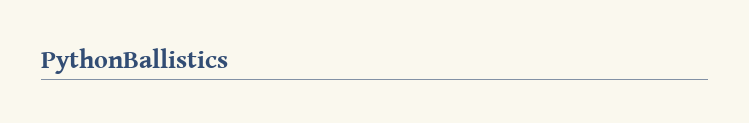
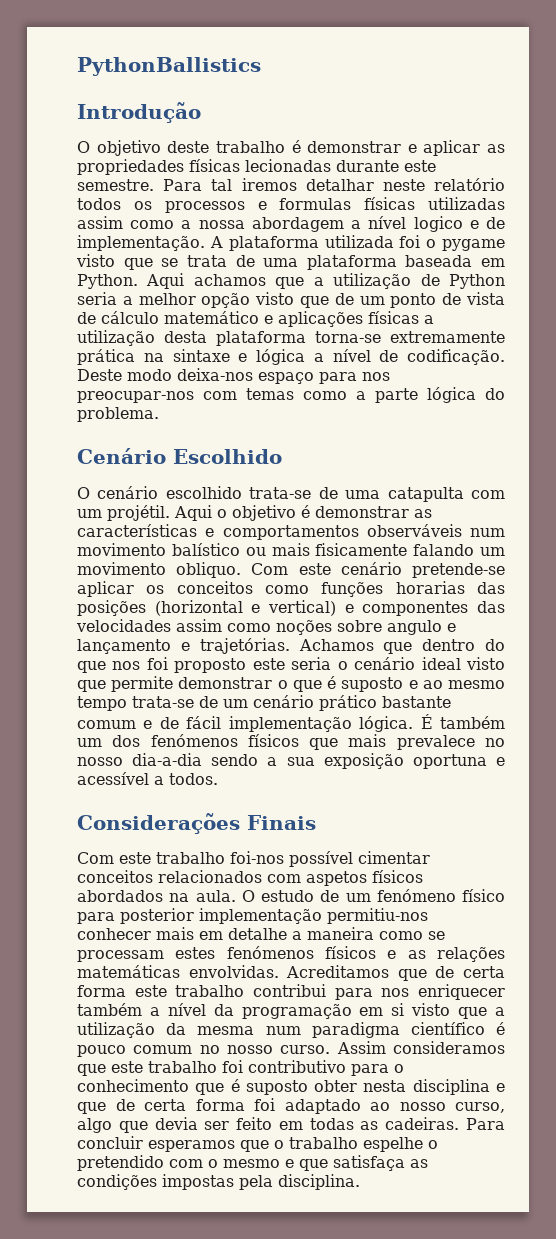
+ Introdução
+ O objetivo deste trabalho é demonstrar e aplicar as propriedades físicas lecionadas durante este semestre. Para tal iremos detalhar neste relatório todos os processos e formulas físicas utilizadas assim como a nossa abordagem a nível logico e de implementação. A plataforma utilizada foi o pygame visto que se trata de uma plataforma baseada em Python. Aqui achamos que a utilização de Python seria a melhor opção visto que de um ponto de vista de cálculo matemático e aplicações físicas a utilização desta plataforma torna-se extremamente prática na sintaxe e lógica a nível de codificação. Deste modo deixa-nos espaço para nos preocupar-nos com temas como a parte lógica do problema.
+ Cenário Escolhido
+ O cenário escolhido trata-se de uma catapulta com um projétil. Aqui o objetivo é demonstrar as características e comportamentos observáveis num movimento balístico ou mais fisicamente falando um movimento obliquo. Com este cenário pretende-se aplicar os conceitos como funções horarias das posições (horizontal e vertical) e componentes das velocidades assim como noções sobre angulo e lançamento e trajetórias. Achamos que dentro do que nos foi proposto este seria o cenário ideal visto que permite demonstrar o que é suposto e ao mesmo tempo trata-se de um cenário prático bastante comum e de fácil implementação lógica. É também um dos fenómenos físicos que mais prevalece no nosso dia-a-dia sendo a sua exposição oportuna e acessível a todos.
+ Considerações Finais
+ Com este trabalho foi-nos possível cimentar conceitos relacionados com aspetos físicos abordados na aula. O estudo de um fenómeno físico para posterior implementação permitiu-nos conhecer mais em detalhe a maneira como se processam estes fenómenos físicos e as relações matemáticas envolvidas. Acreditamos que de certa forma este trabalho contribui para nos enriquecer também a nível da programação em si visto que a utilização da mesma num paradigma científico é pouco comum no nosso curso. Assim consideramos que este trabalho foi contributivo para o conhecimento que é suposto obter nesta disciplina e que de certa forma foi adaptado ao nosso curso, algo que devia ser feito em todas as cadeiras. Para concluir esperamos que o trabalho espelhe o pretendido com o mesmo e que satisfaça as condições impostas pela disciplina.

